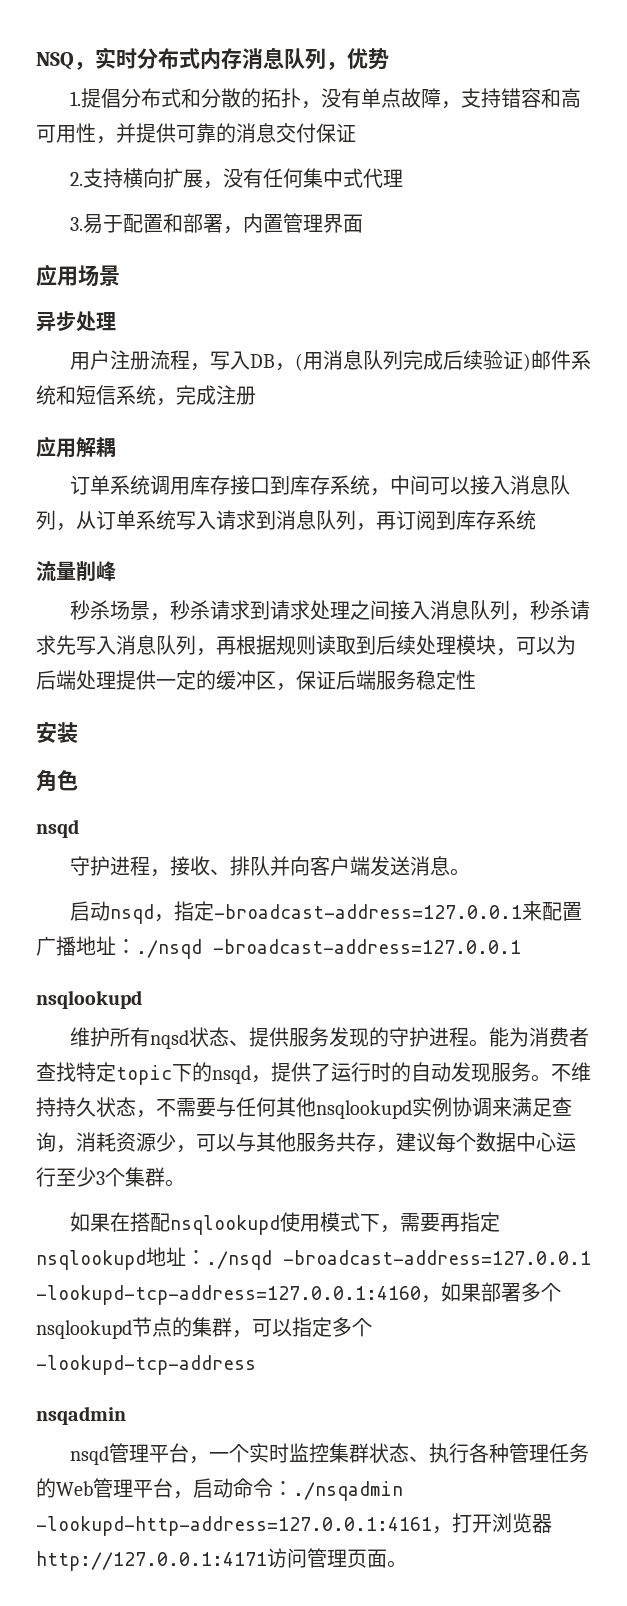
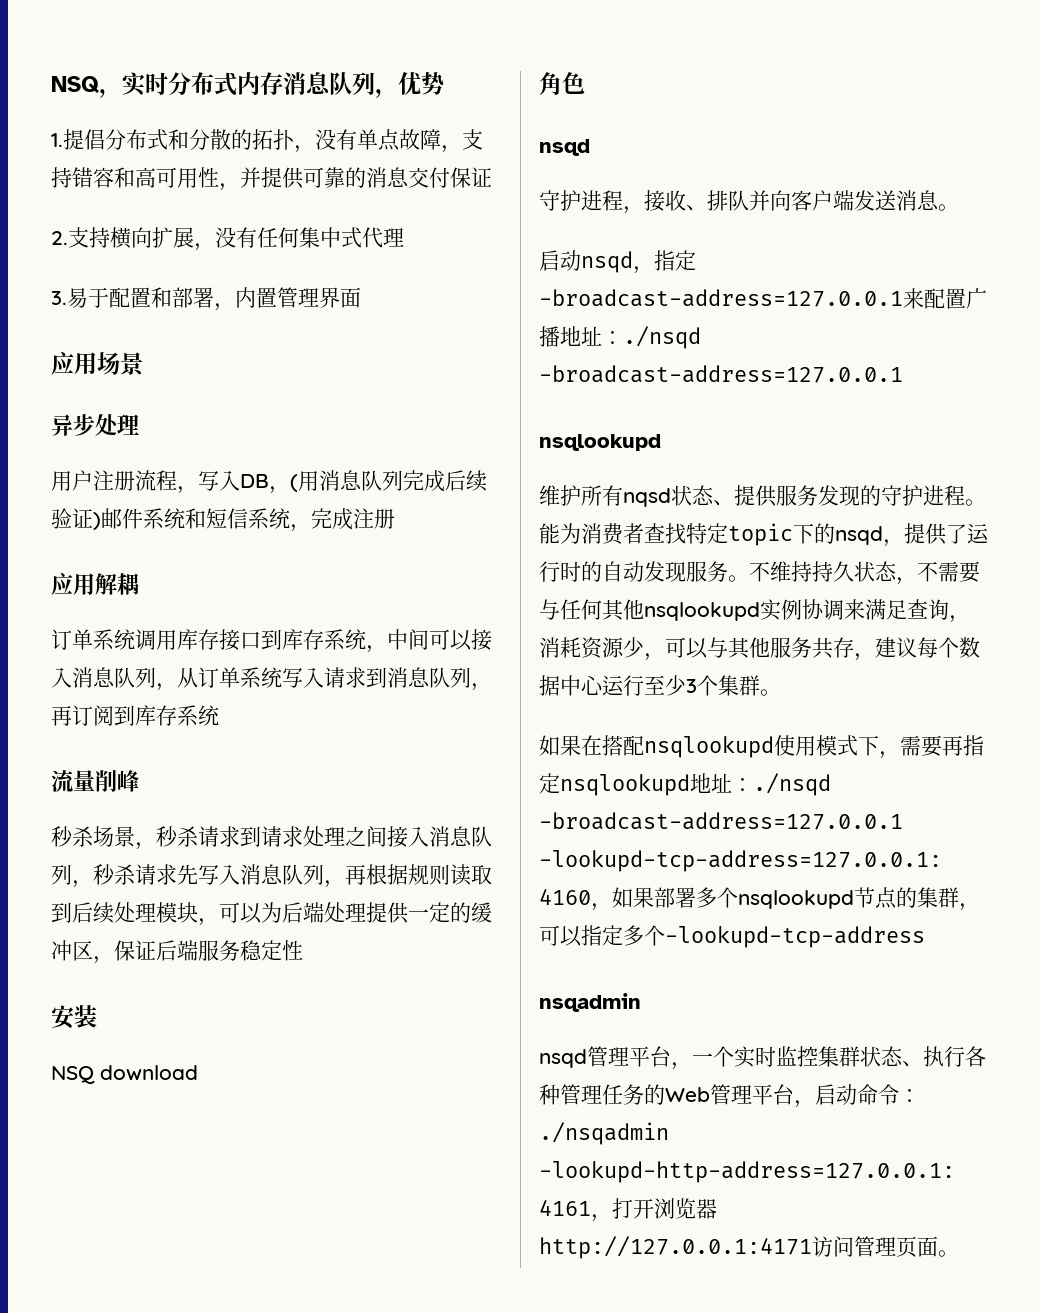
+ NSQ download

